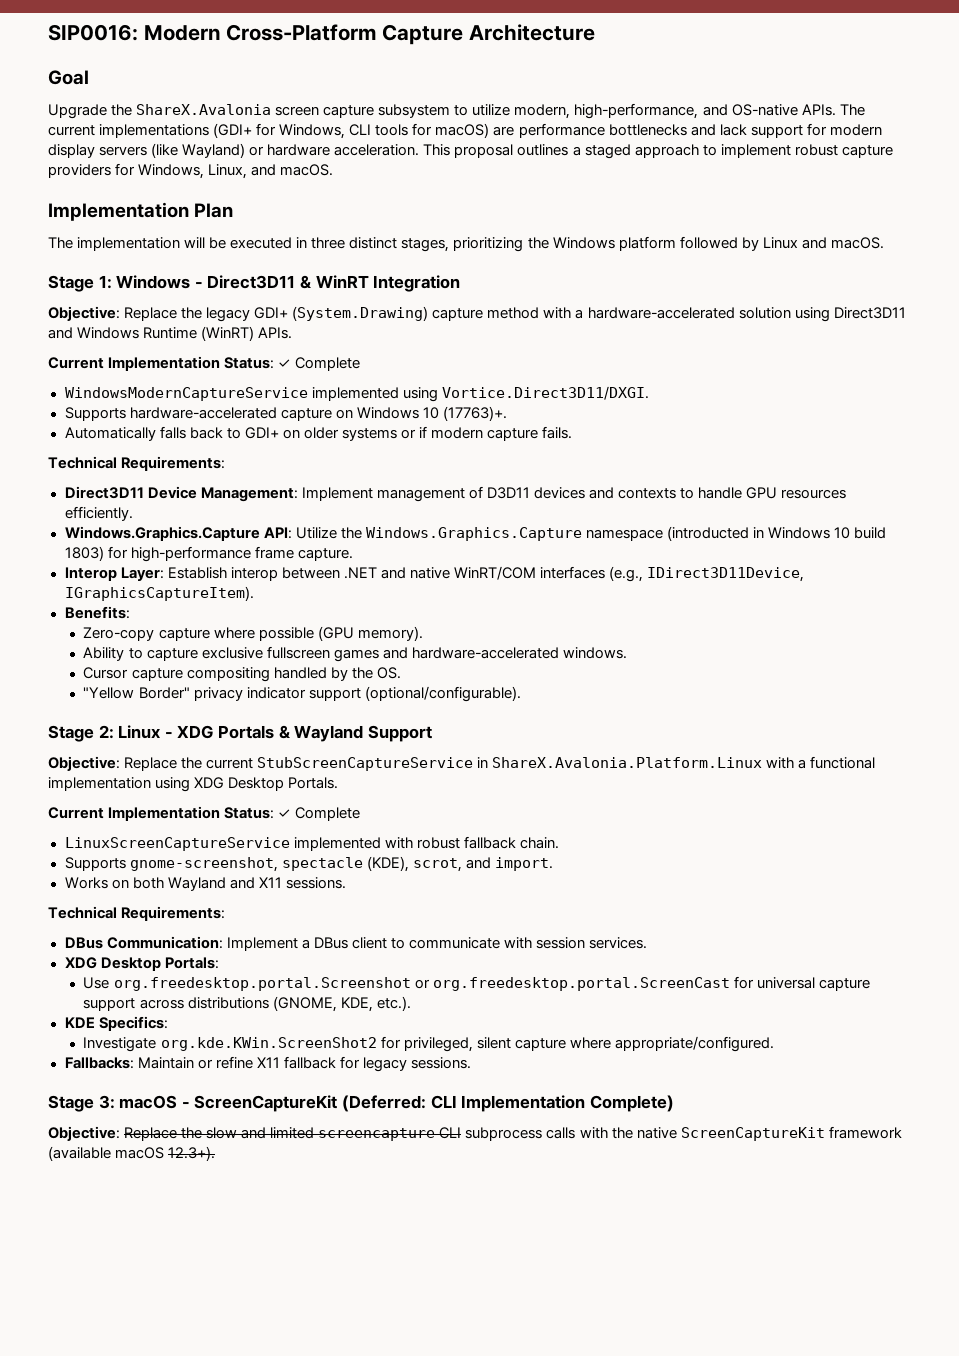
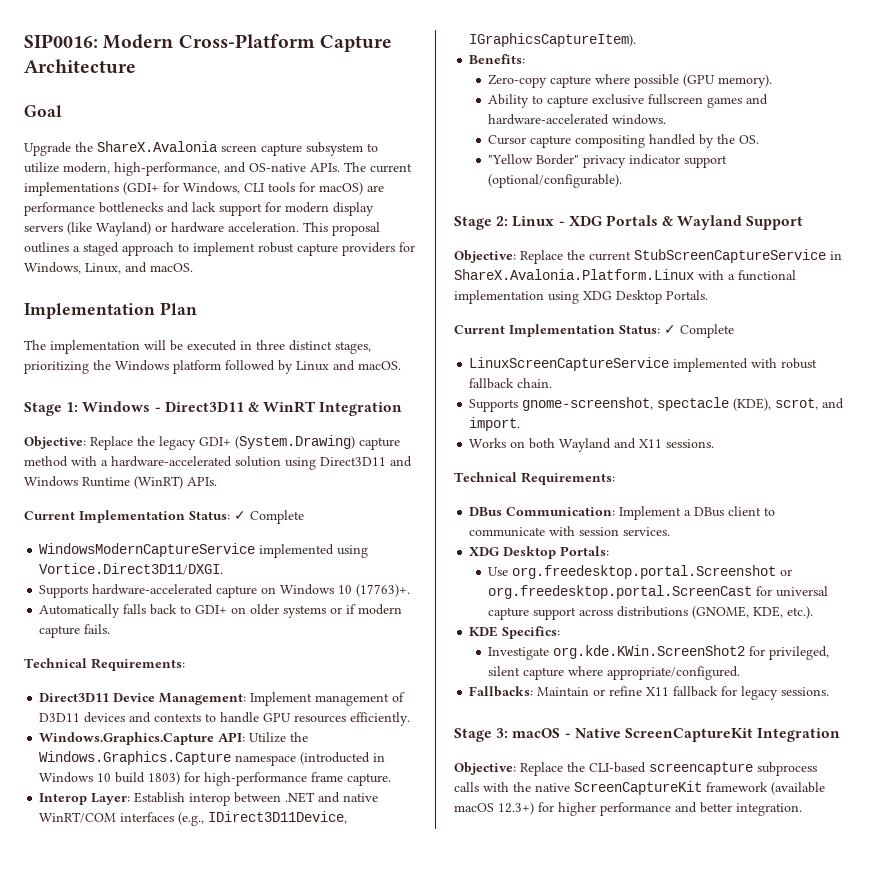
- Stage 3: macOS - ScreenCaptureKit (Deferred: CLI Implementation Complete)
- Objective: Replace the slow and limited screencapture CLI subprocess calls with the native ScreenCaptureKit framework (available macOS 12.3+).
+ Stage 3: macOS - Native ScreenCaptureKit Integration
+ Objective: Replace the CLI-based screencapture subprocess calls with the native ScreenCaptureKit framework (available macOS 12.3+) for higher performance and better integration.

